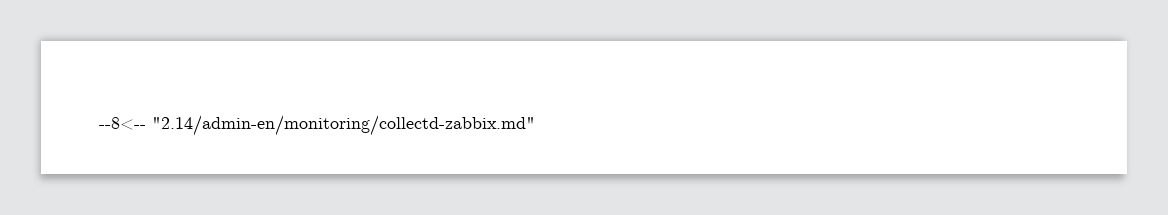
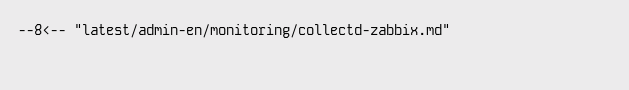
- --8<-- "2.14/admin-en/monitoring/collectd-zabbix.md"
+ --8<-- "latest/admin-en/monitoring/collectd-zabbix.md"

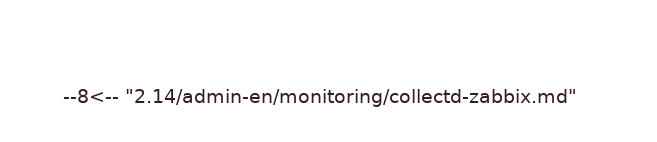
- --8<-- "latest/admin-en/monitoring/collectd-zabbix.md"
+ --8<-- "2.14/admin-en/monitoring/collectd-zabbix.md"

